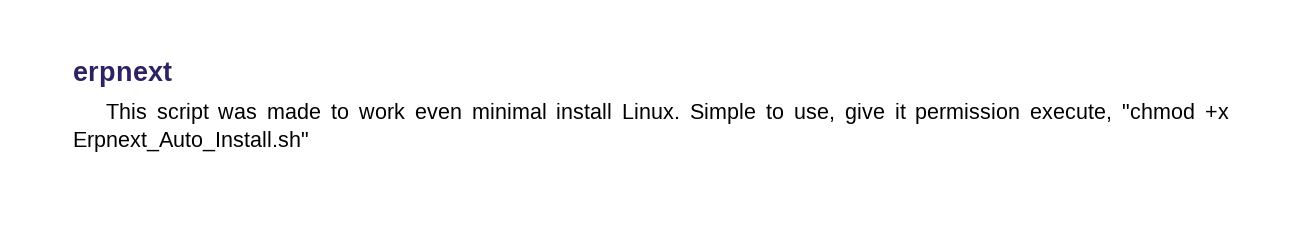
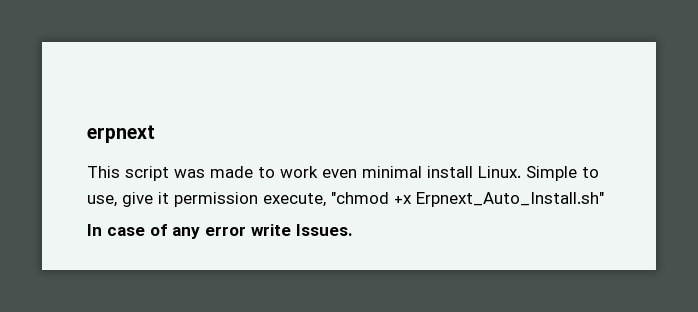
+ In case of any error write Issues.

